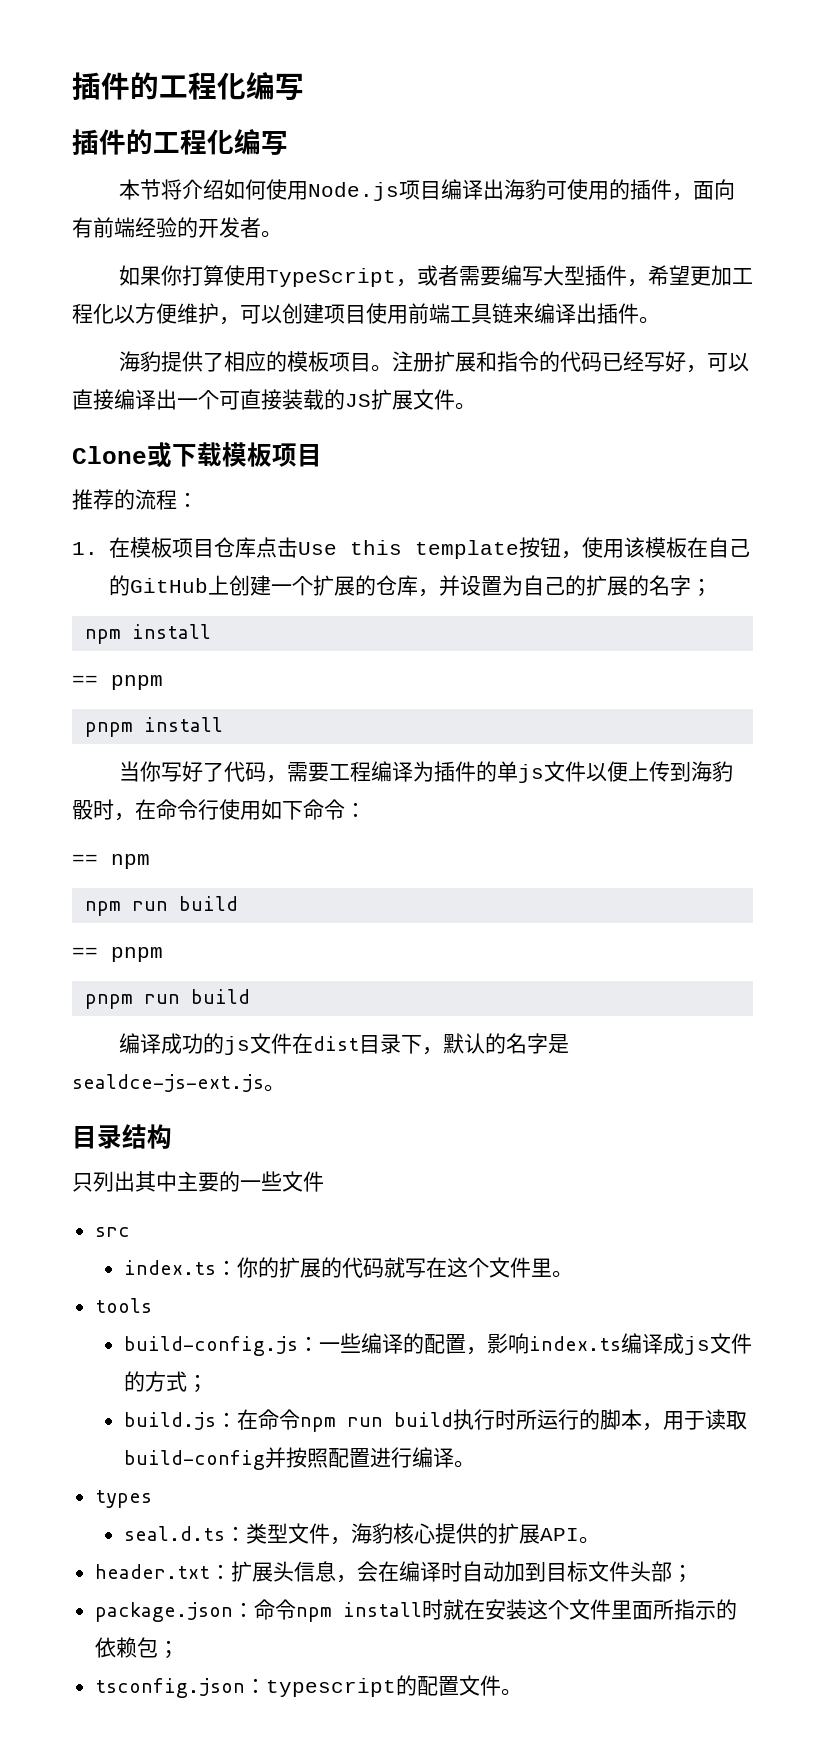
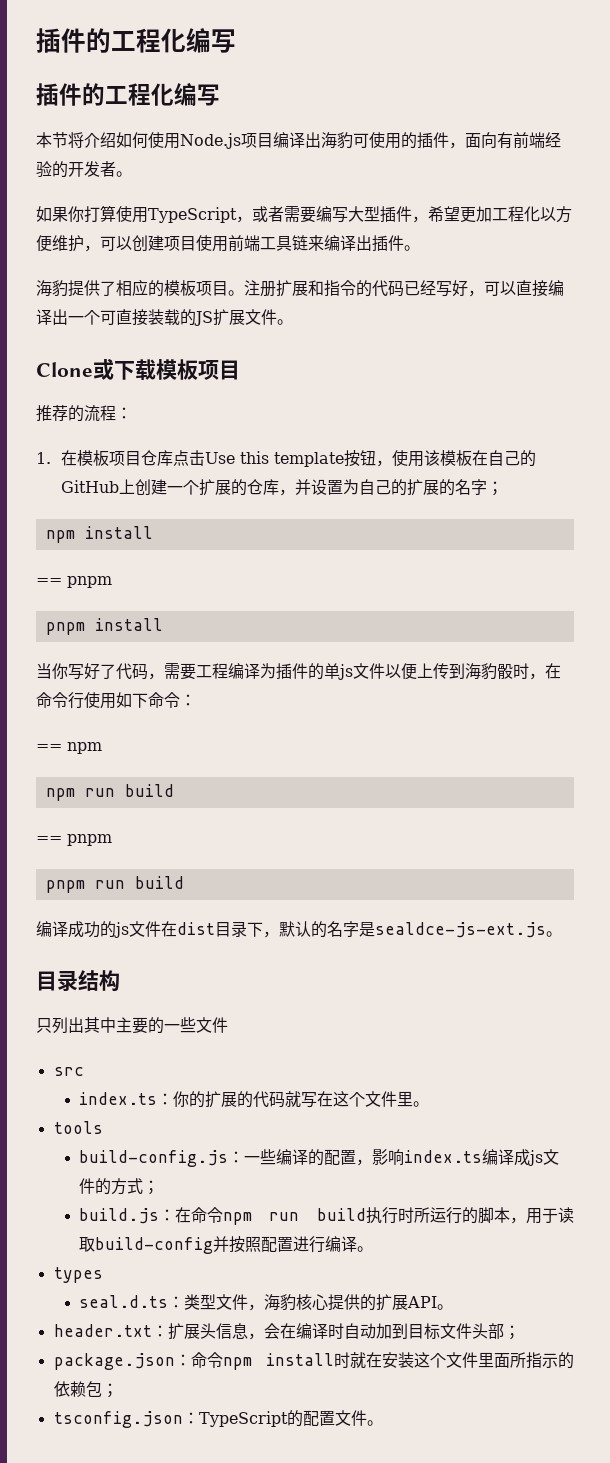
- tsconfig.json：typescript的配置文件。
+ tsconfig.json：TypeScript的配置文件。

